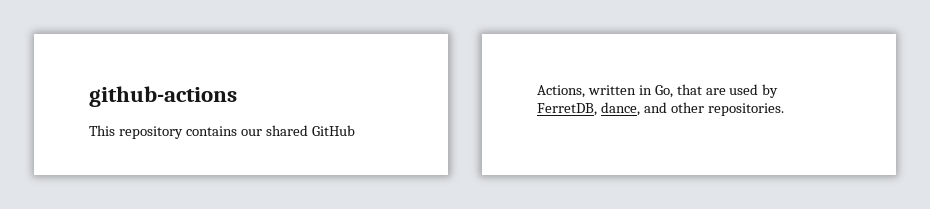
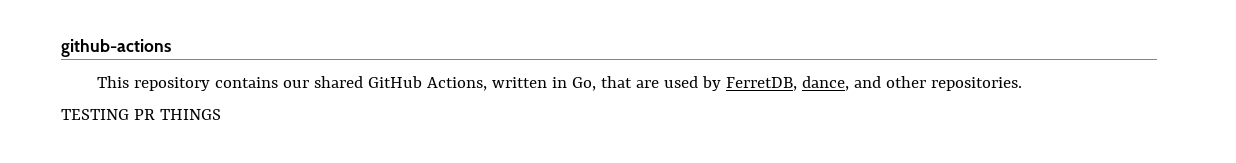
+ TESTING PR THINGS

